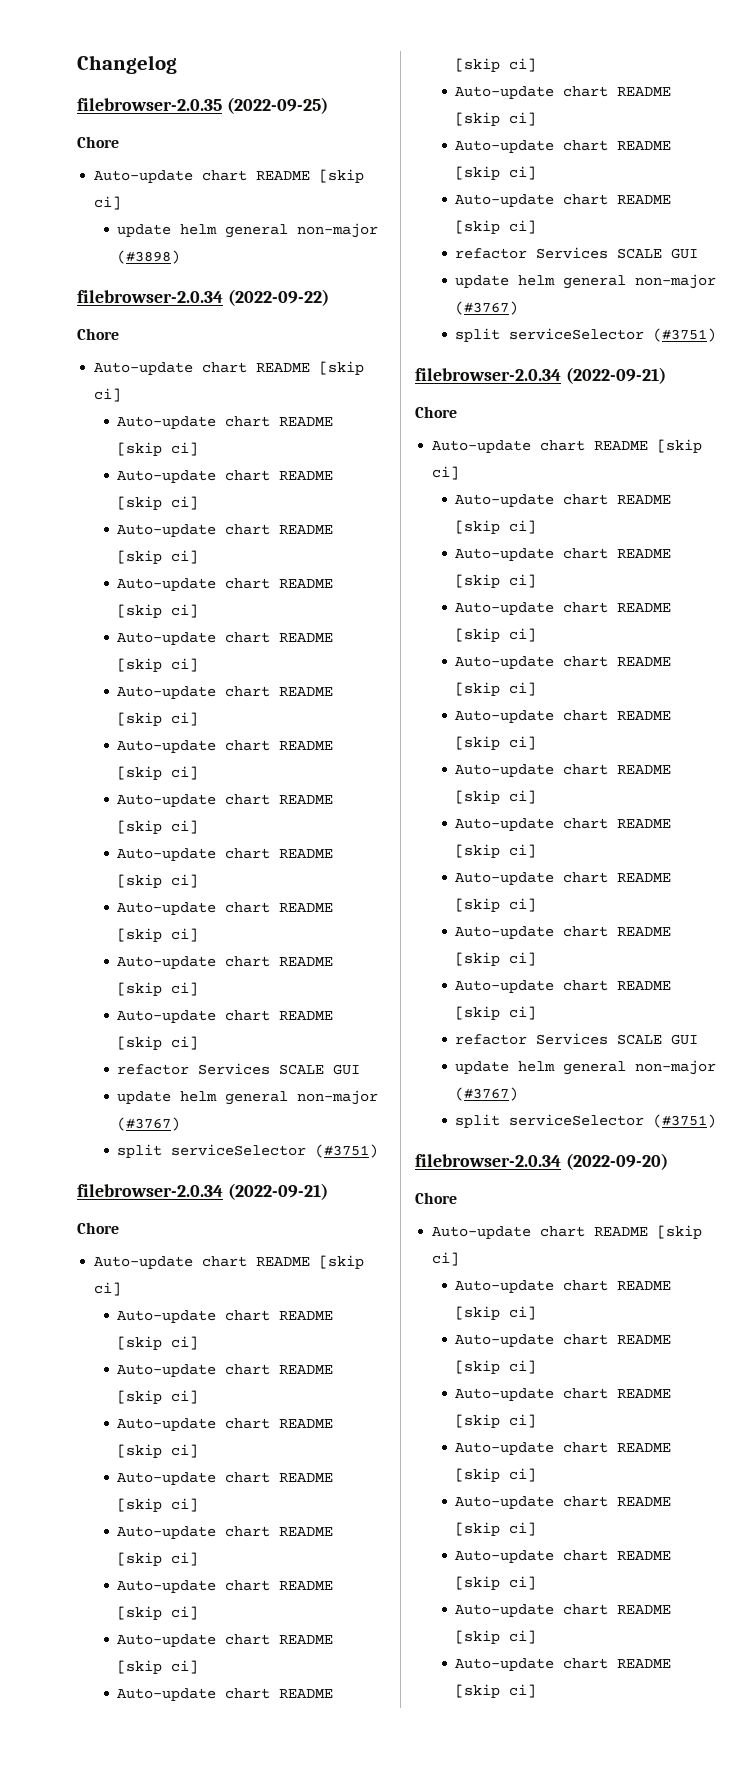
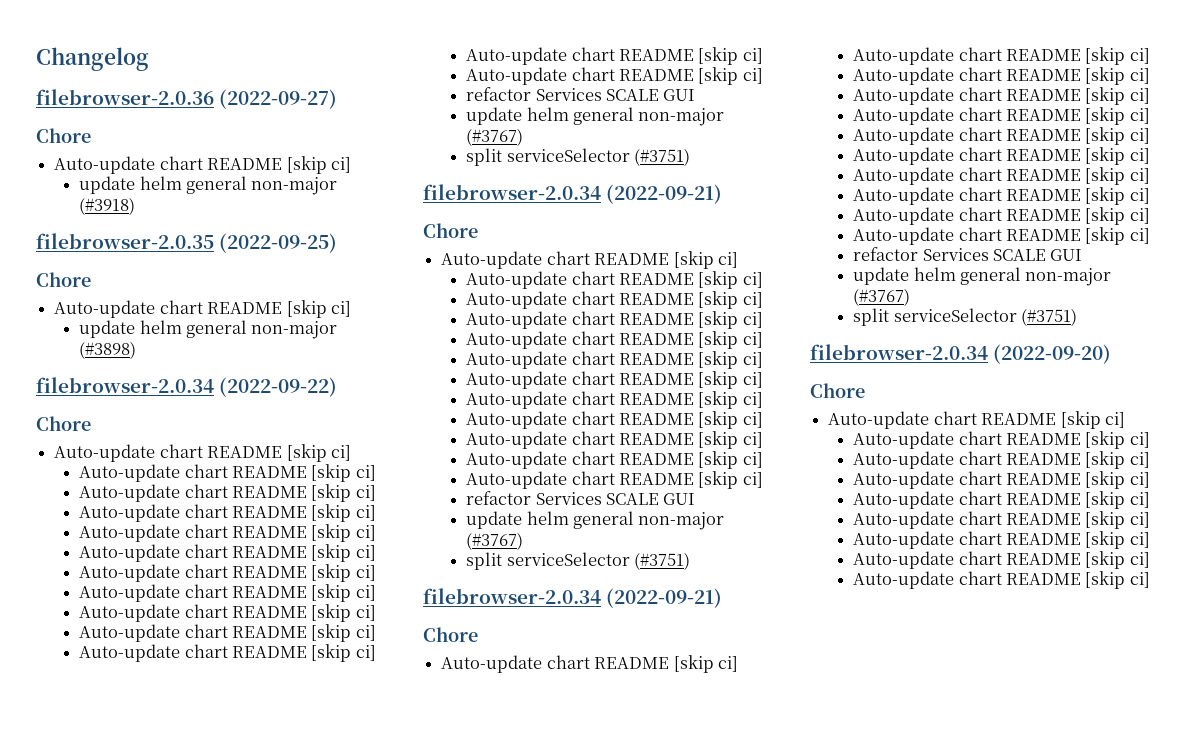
+ filebrowser-2.0.36 (2022-09-27)
+ Chore
+ Auto-update chart README [skip ci]
+ update helm general non-major (#3918)

